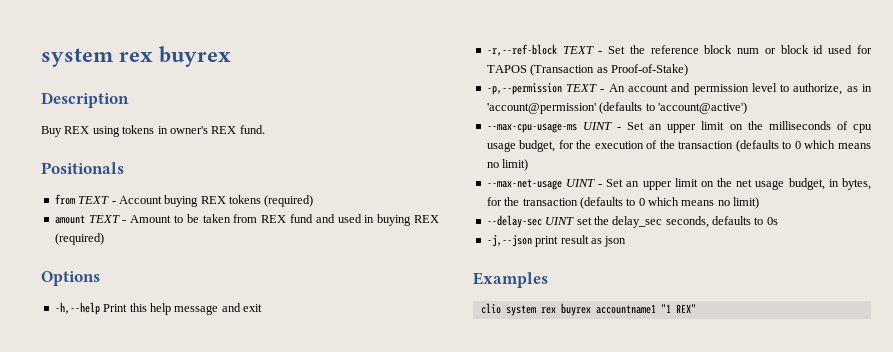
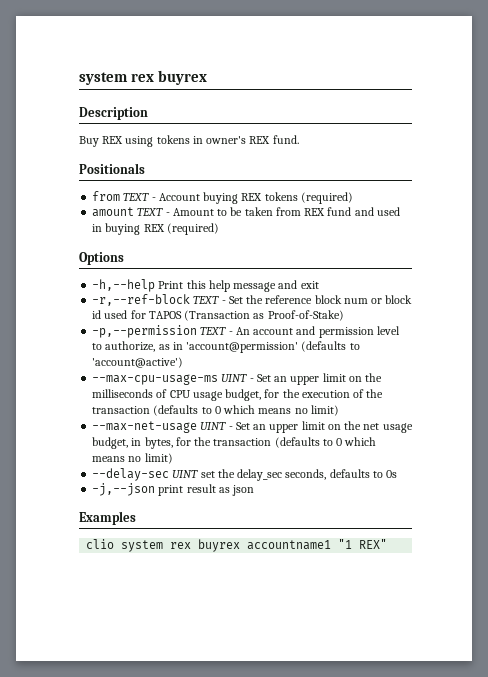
- --max-cpu-usage-ms UINT - Set an upper limit on the milliseconds of cpu usage budget, for the execution of the transaction (defaults to 0 which means no limit)
+ --max-cpu-usage-ms UINT - Set an upper limit on the milliseconds of CPU usage budget, for the execution of the transaction (defaults to 0 which means no limit)

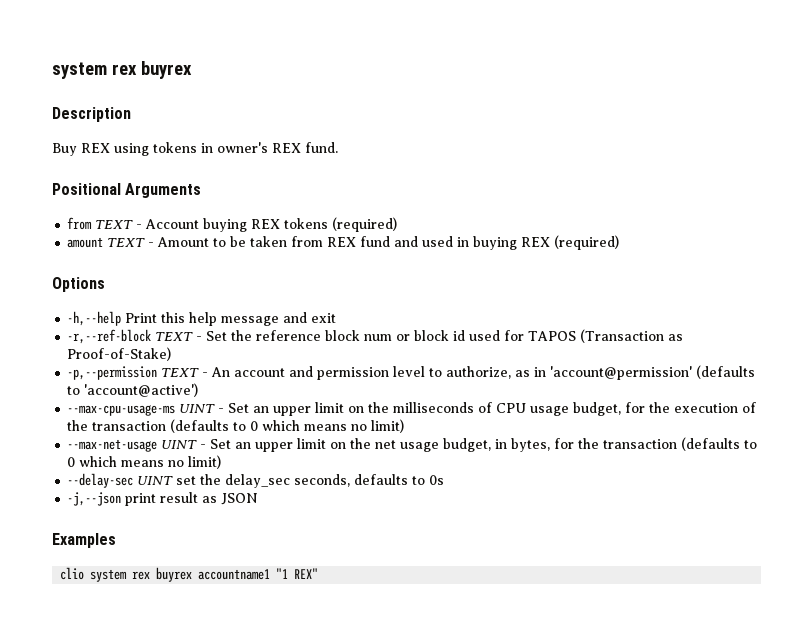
- Positionals
+ Positional Arguments
- -j,--json print result as json
+ -j,--json print result as JSON

